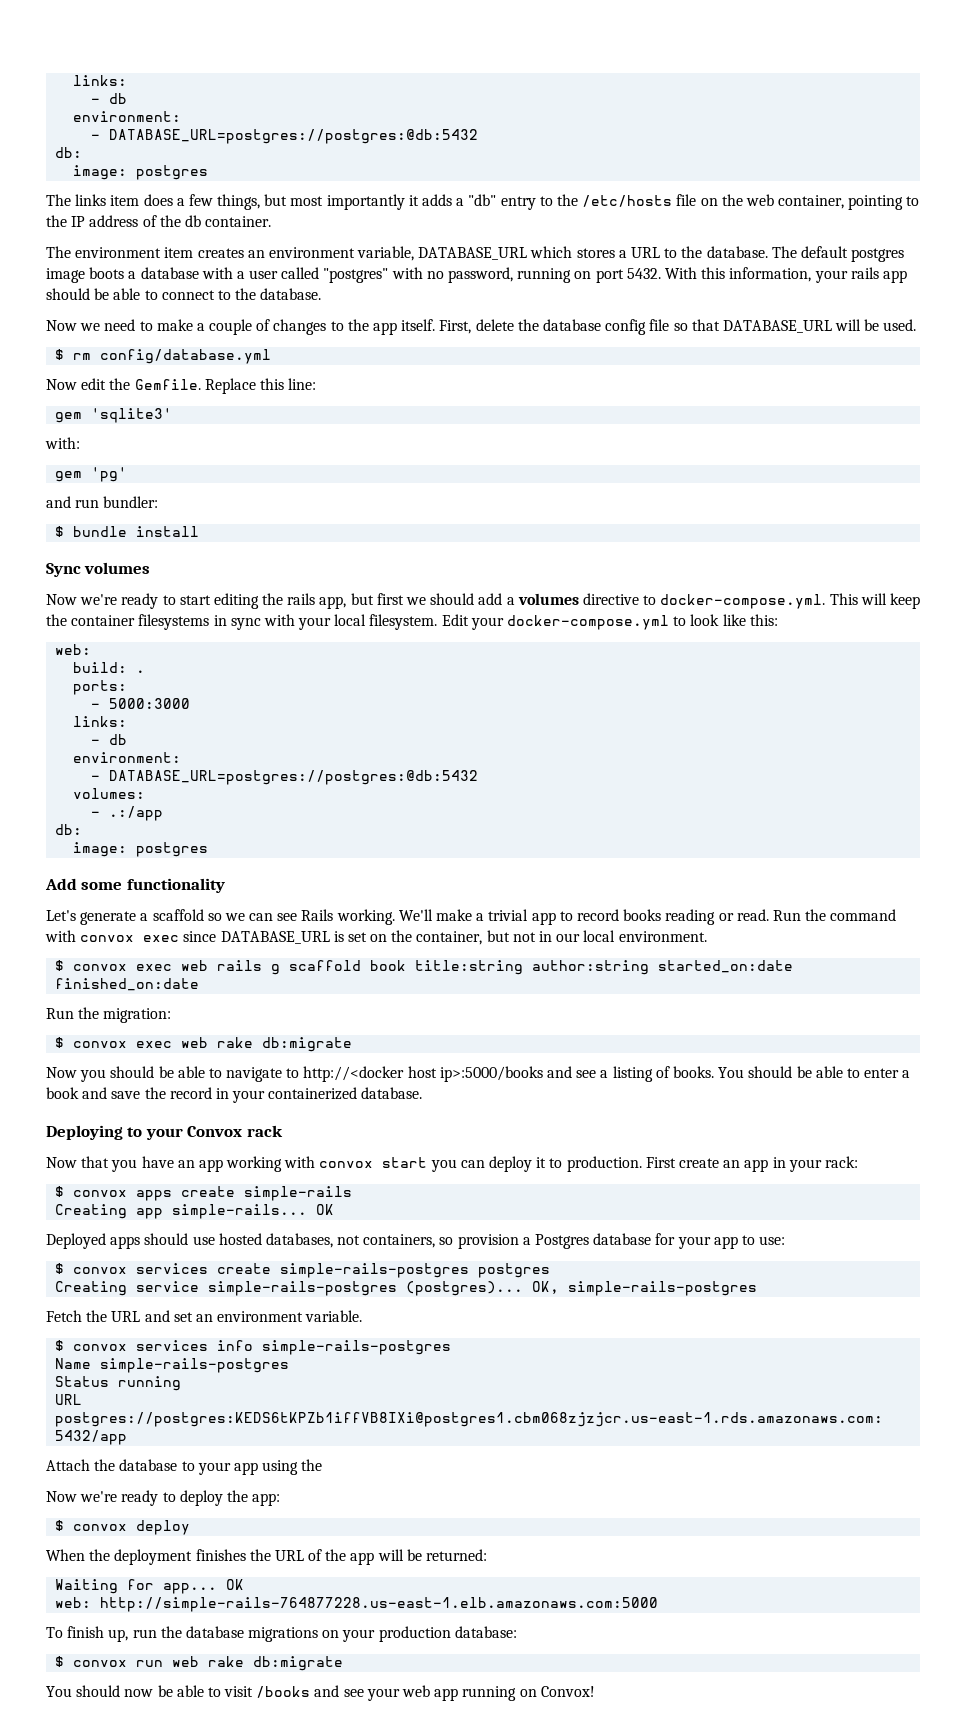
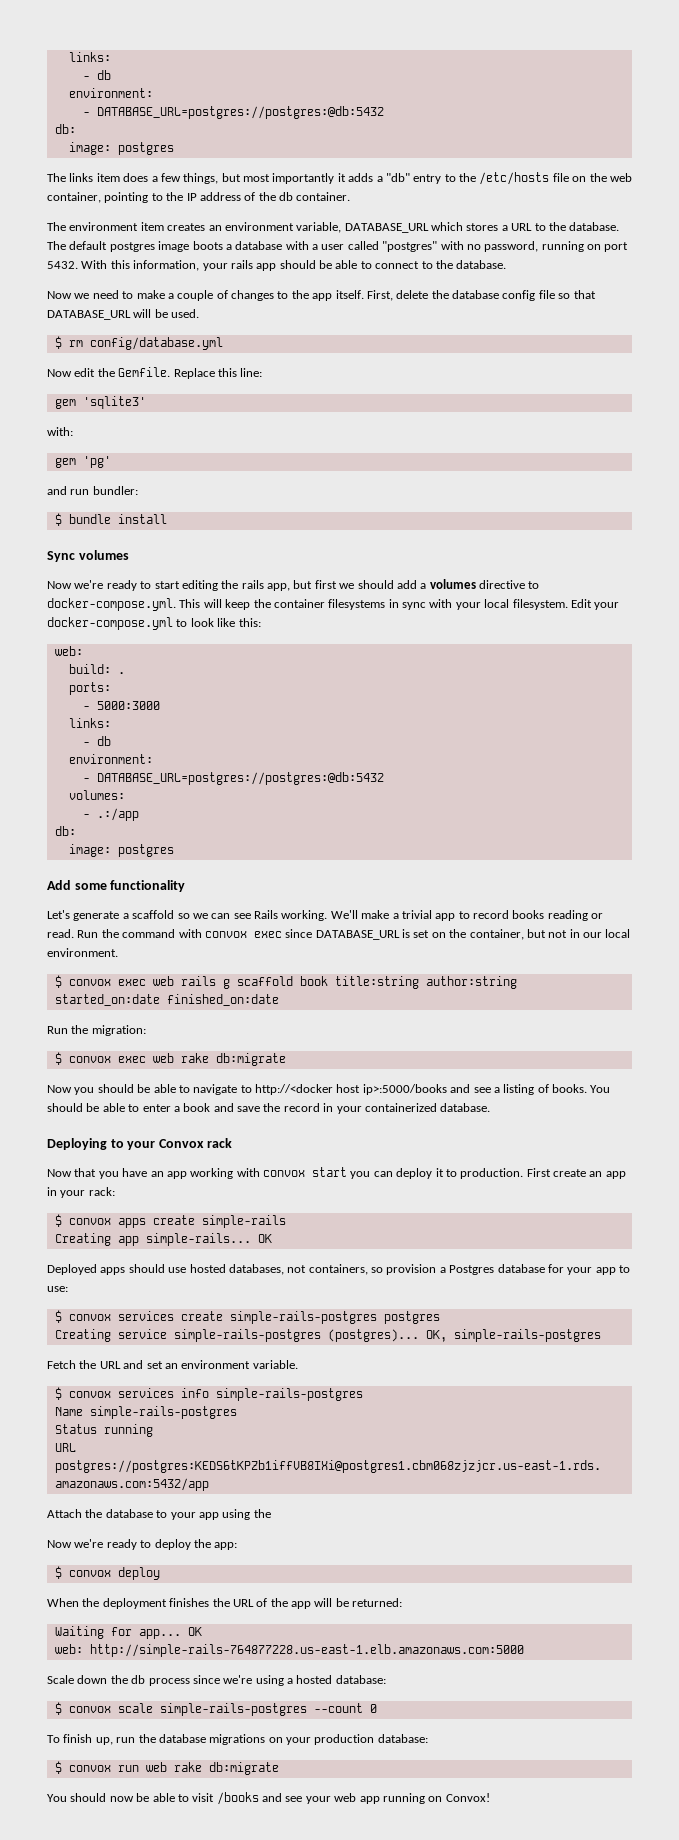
+ Scale down the db process since we're using a hosted database:
+ $ convox scale simple-rails-postgres --count 0

